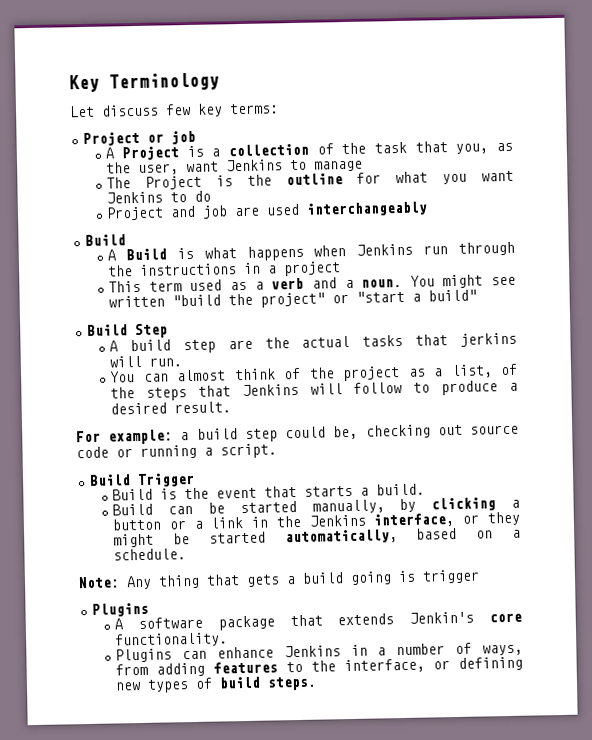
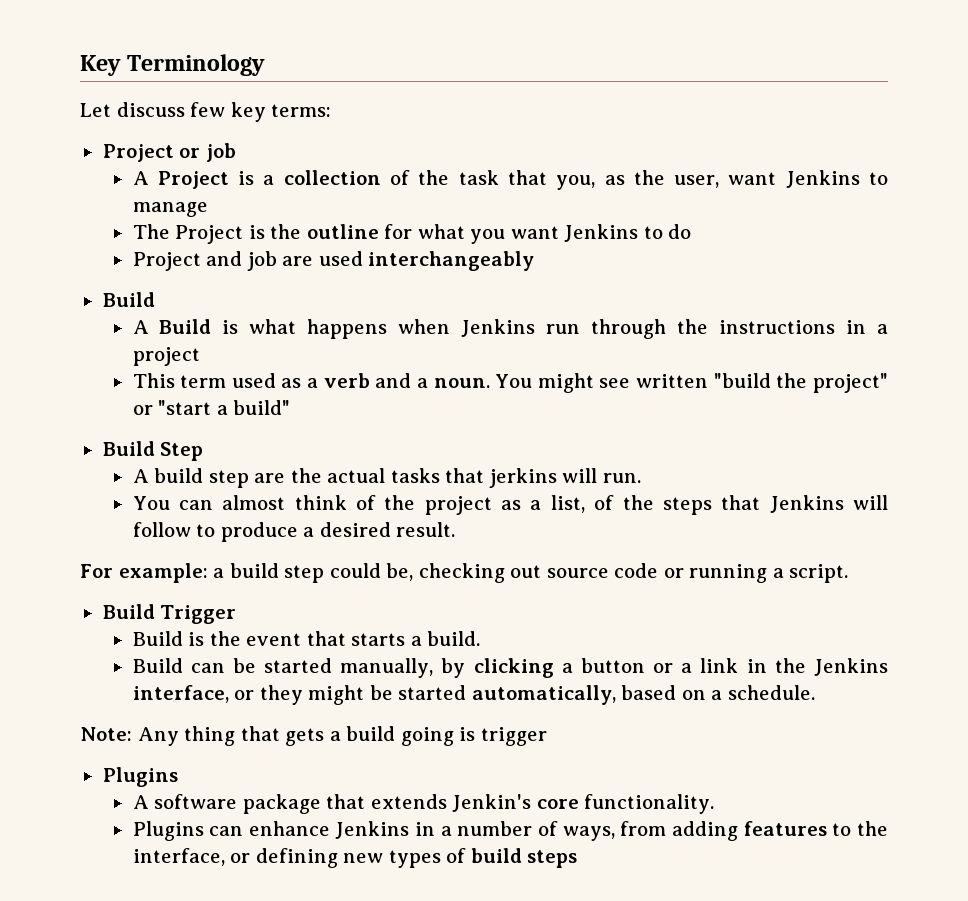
- Plugins can enhance Jenkins in a number of ways, from adding features to the interface, or defining new types of build steps.
+ Plugins can enhance Jenkins in a number of ways, from adding features to the interface, or defining new types of build steps

